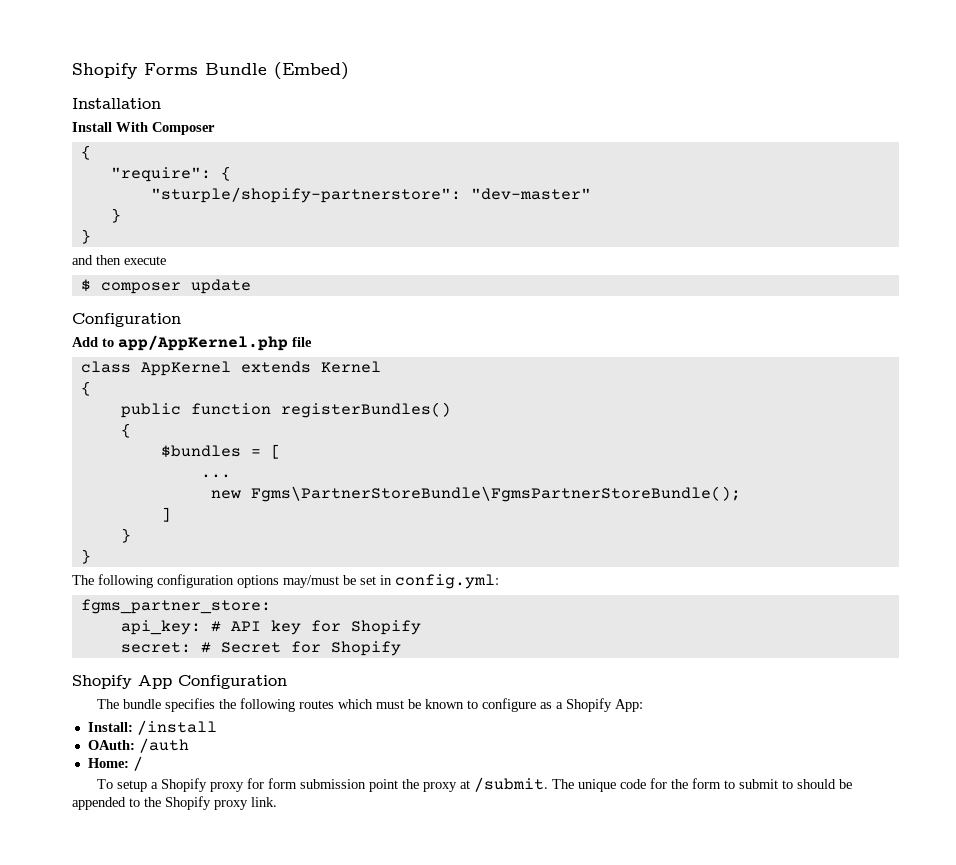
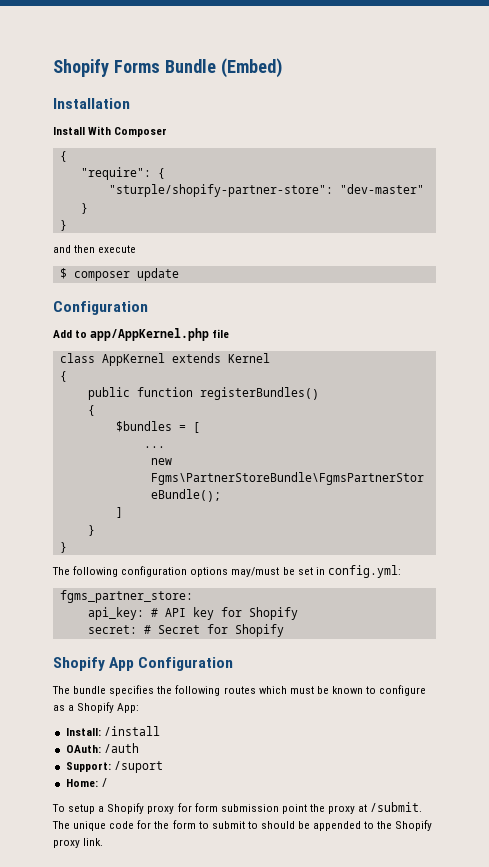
- "sturple/shopify-partnerstore": "dev-master"
+ "sturple/shopify-partner-store": "dev-master"
+ Support: /suport

